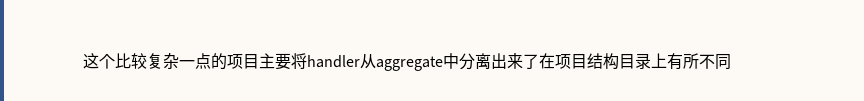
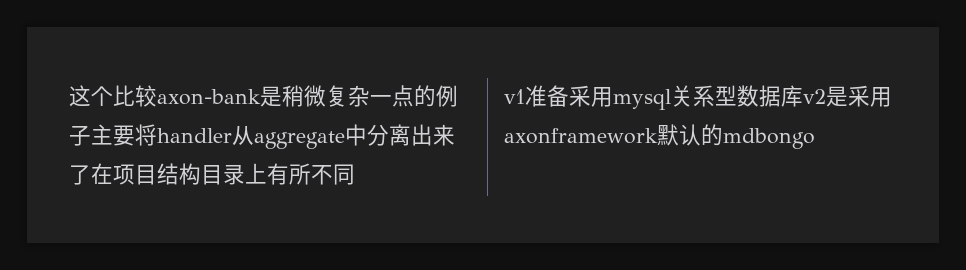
- 这个比较复杂一点的项目主要将handler从aggregate中分离出来了在项目结构目录上有所不同
+ 这个比较axon-bank是稍微复杂一点的例子主要将handler从aggregate中分离出来了在项目结构目录上有所不同
+ v1准备采用mysql关系型数据库v2是采用axonframework默认的mdbongo

